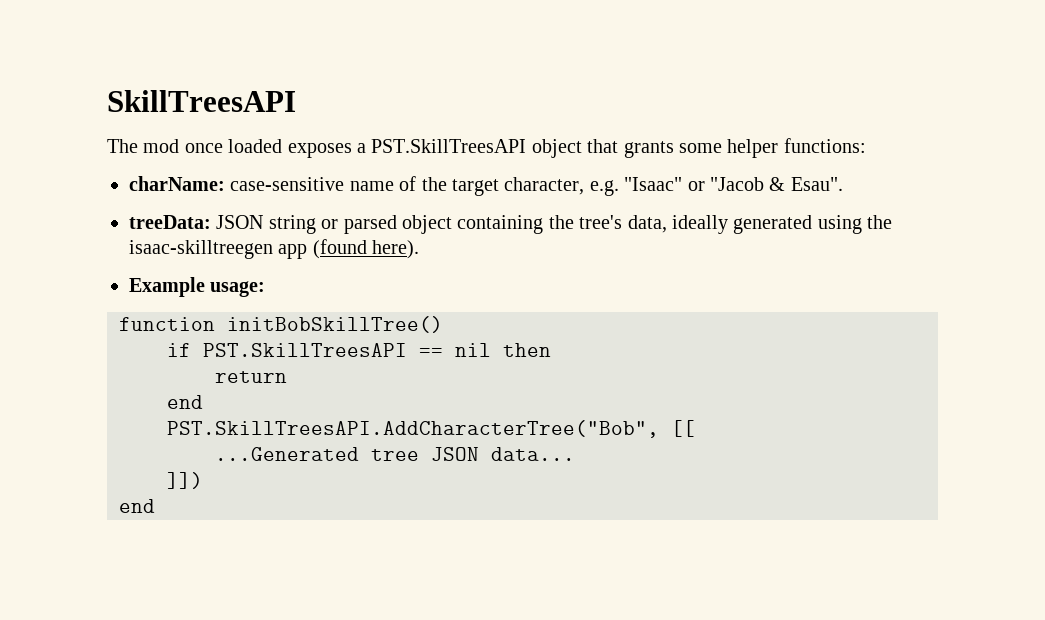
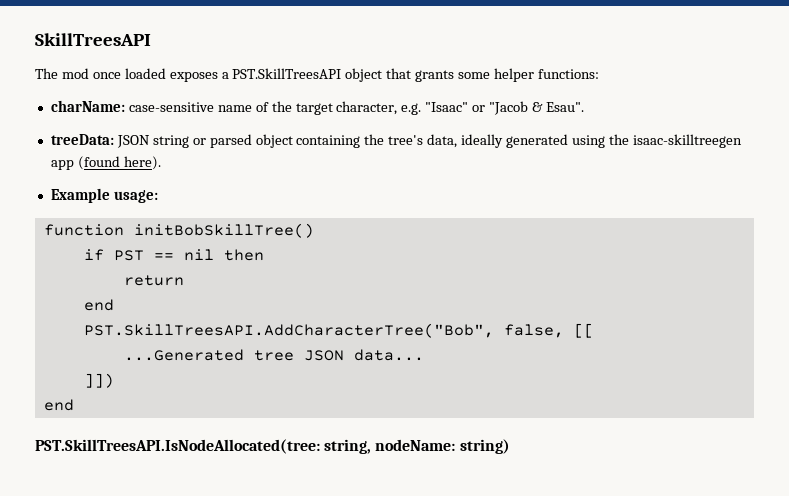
- if PST.SkillTreesAPI == nil then
+ if PST == nil then
- PST.SkillTreesAPI.AddCharacterTree("Bob", [[
+ PST.SkillTreesAPI.AddCharacterTree("Bob", false, [[
+ PST.SkillTreesAPI.IsNodeAllocated(tree: string, nodeName: string)

